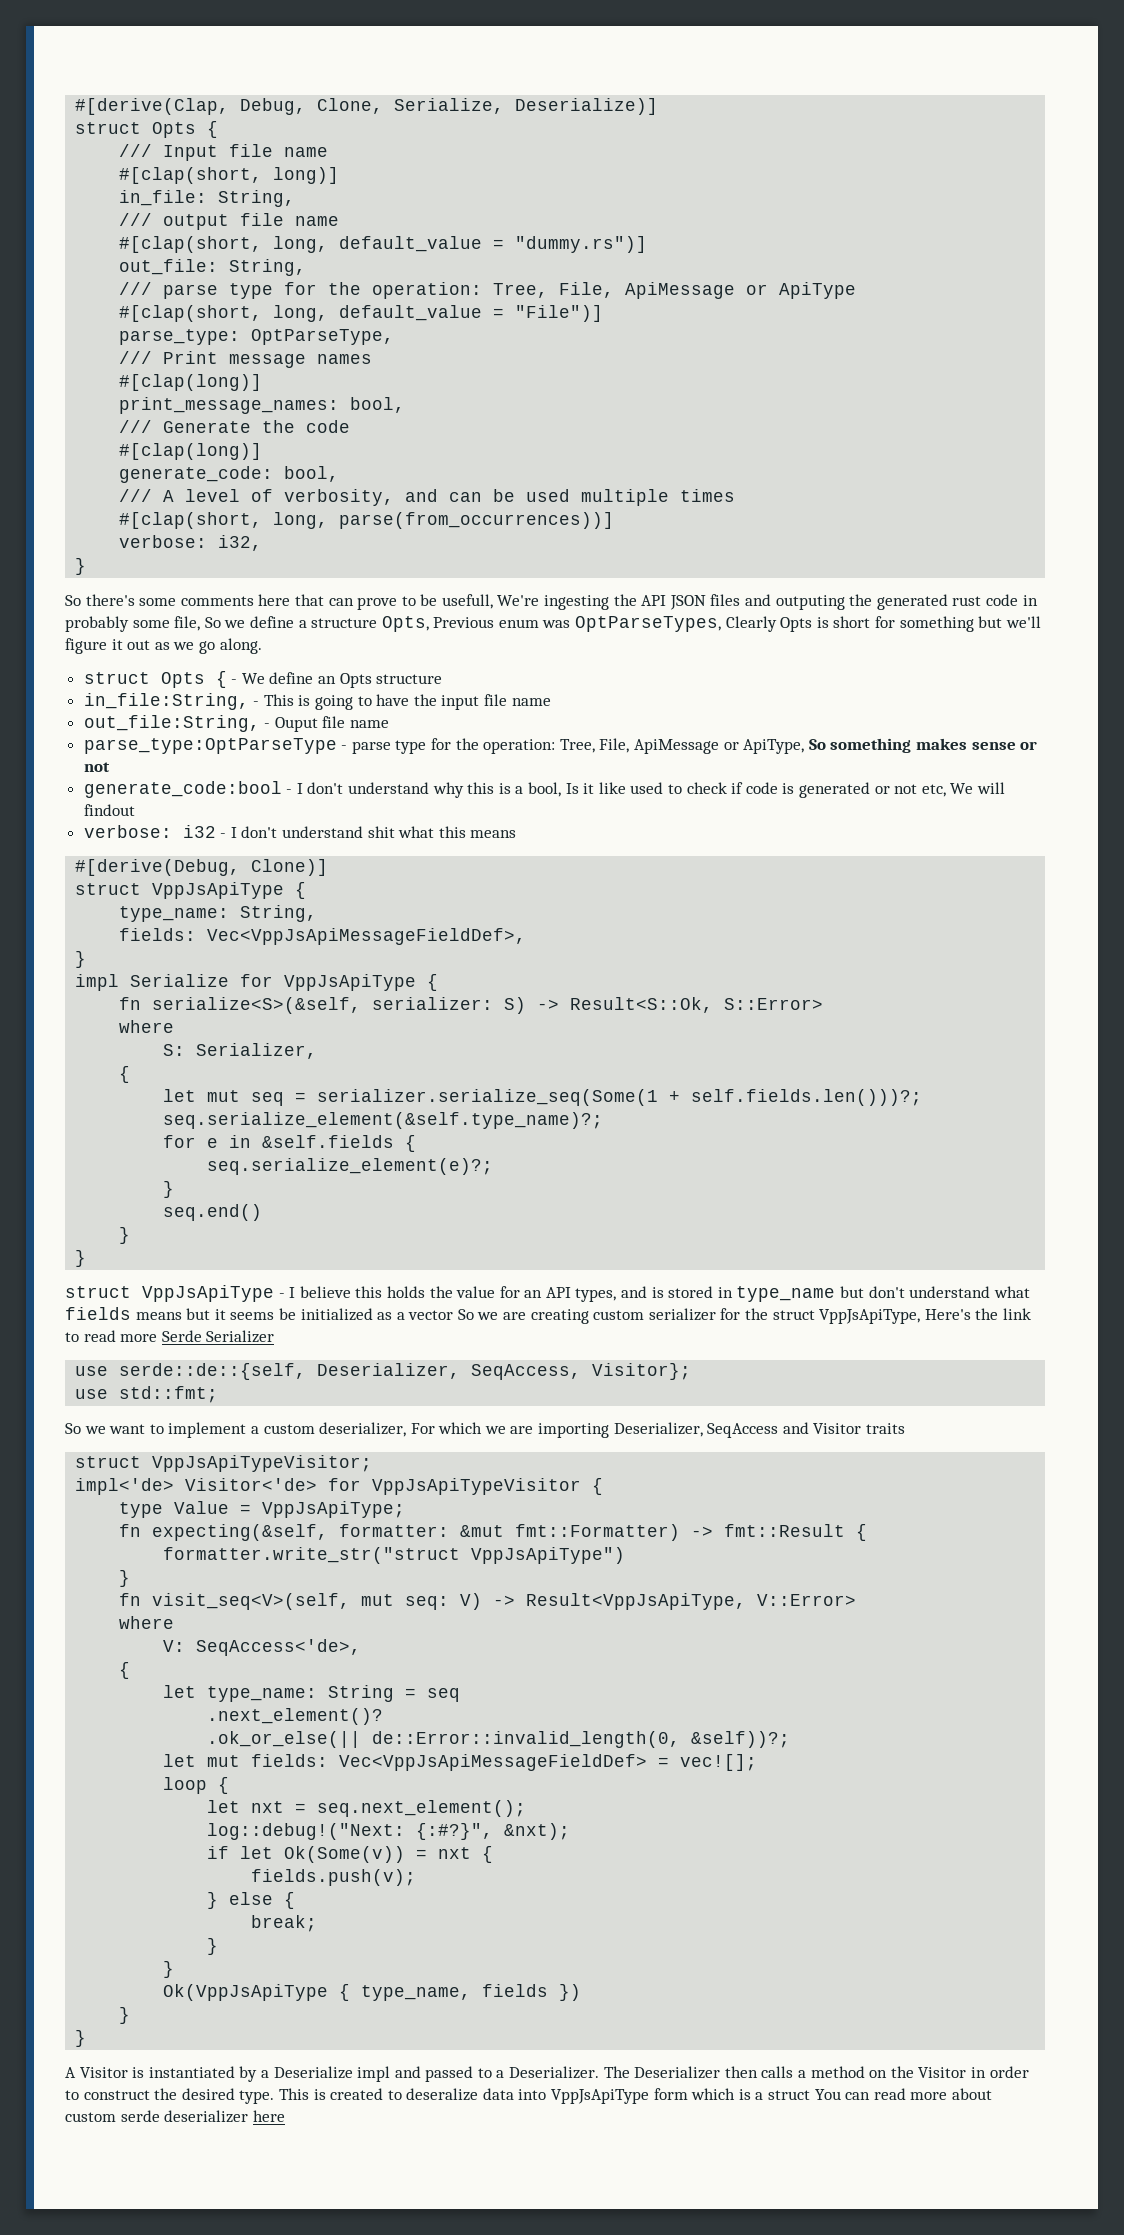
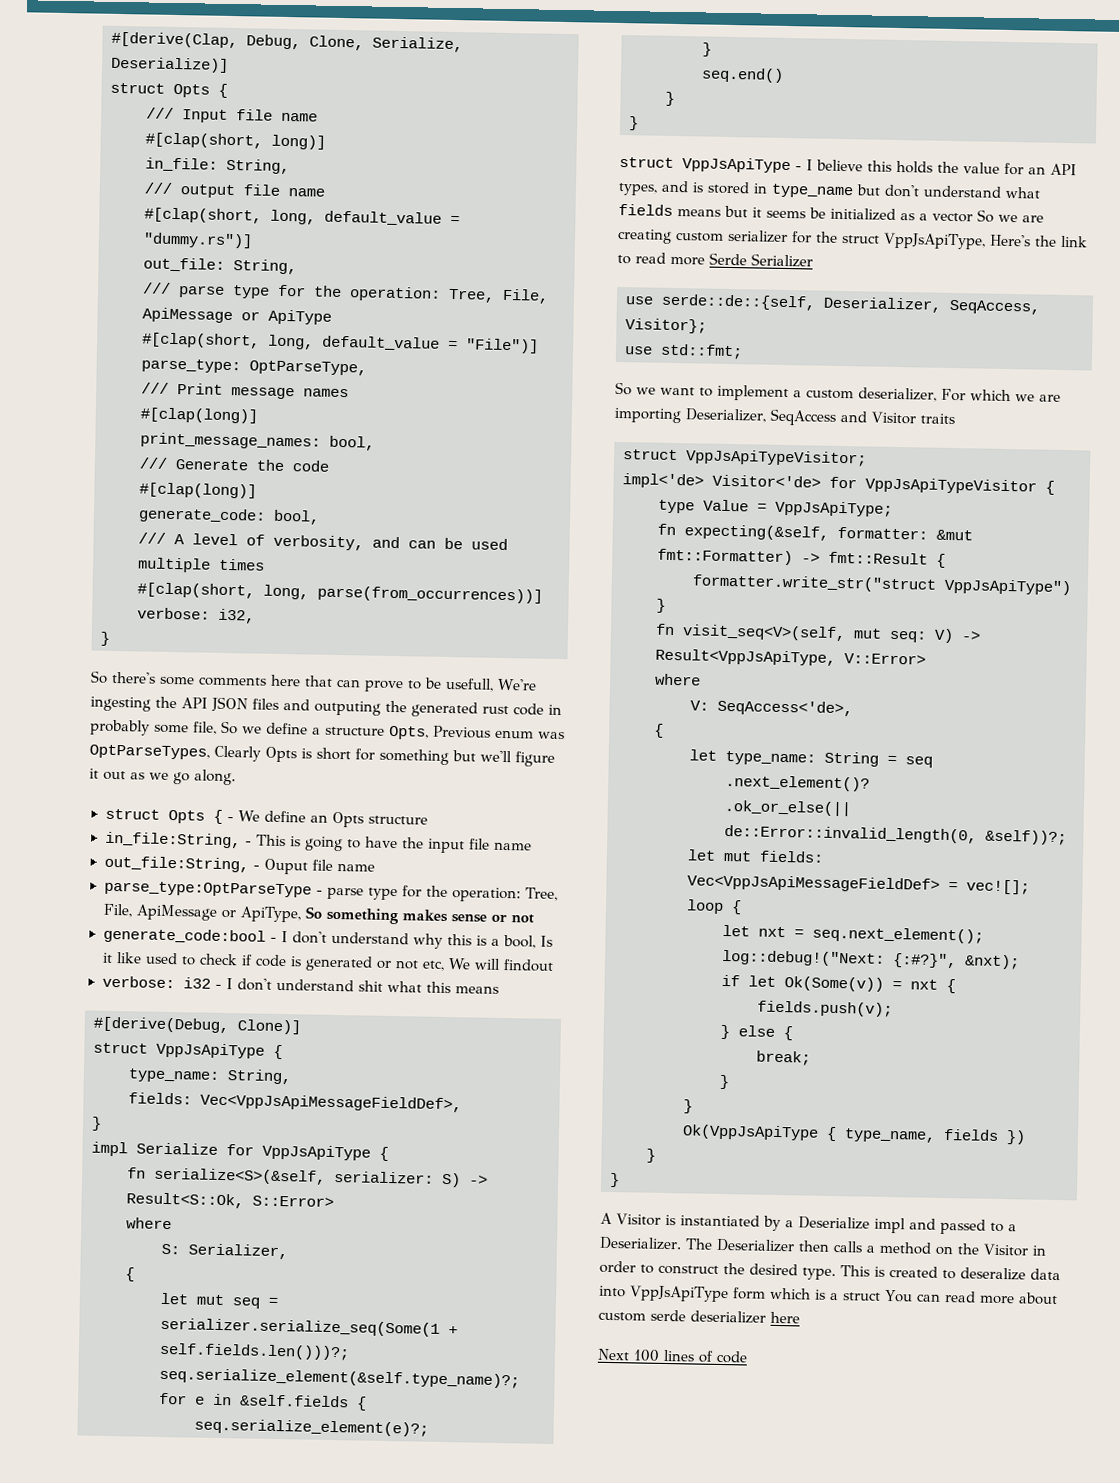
+ Next 100 lines of code

